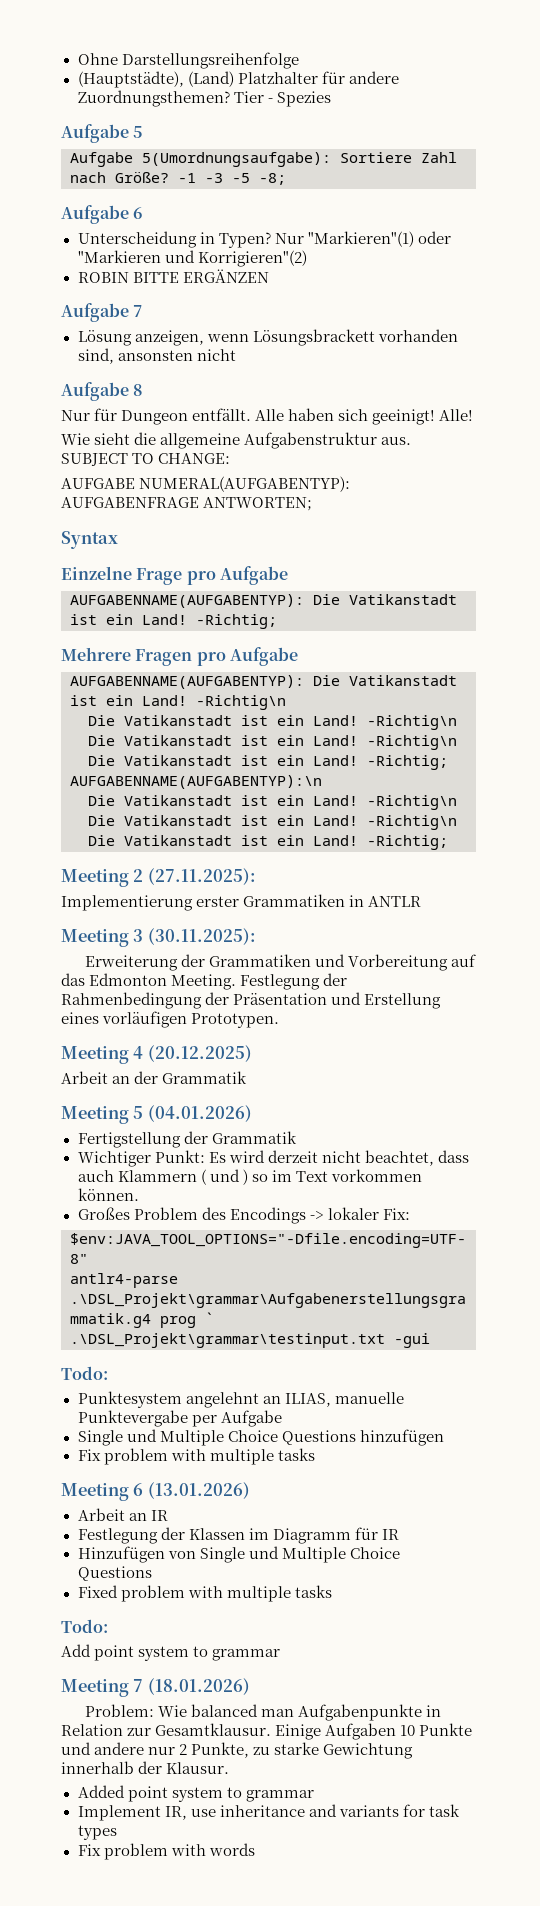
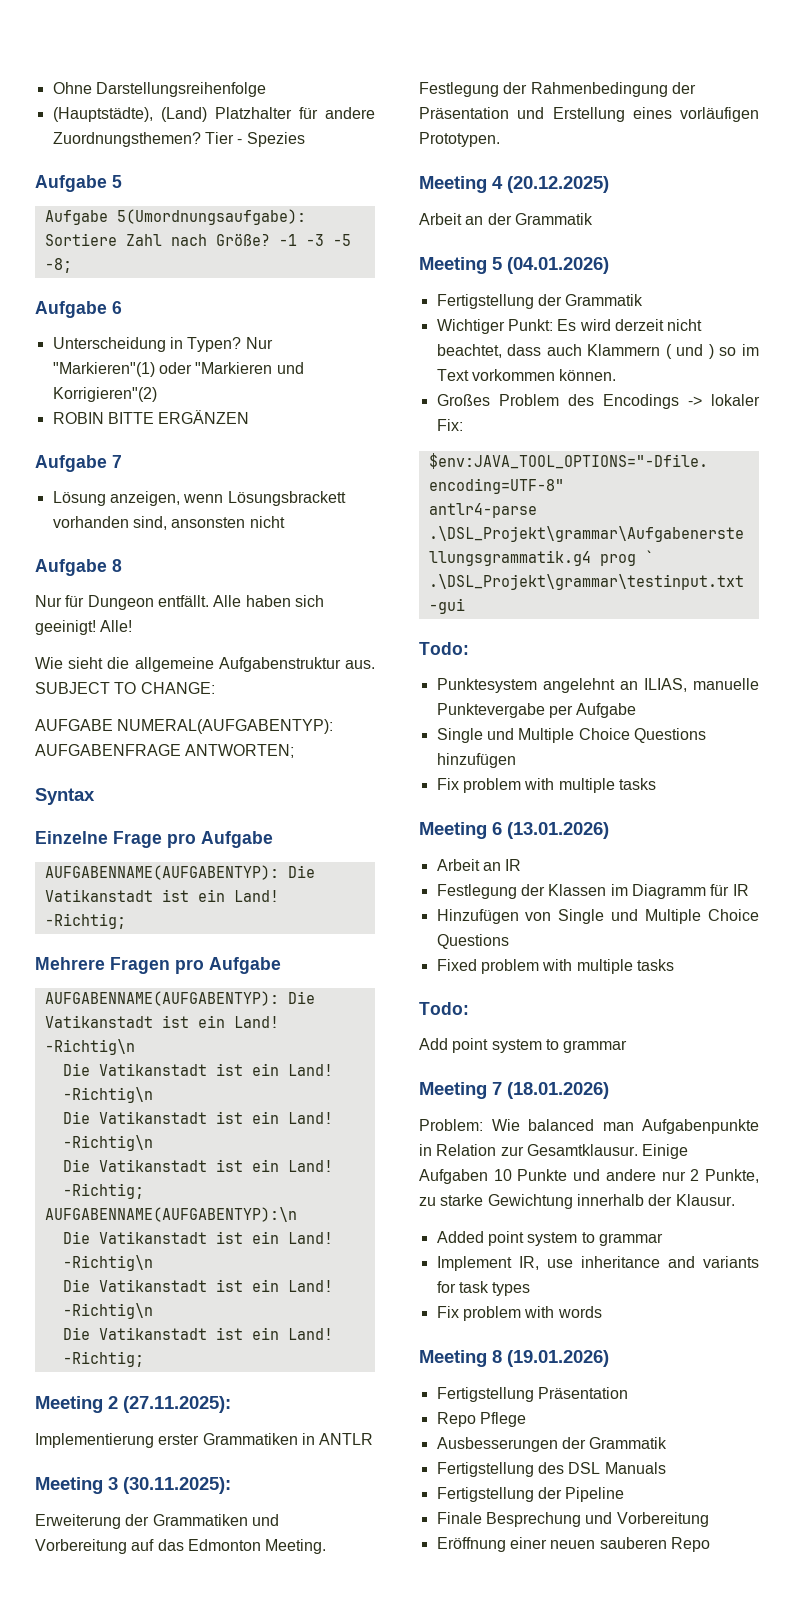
+ Meeting 8 (19.01.2026)
+ Fertigstellung Präsentation
+ Repo Pflege
+ Ausbesserungen der Grammatik
+ Fertigstellung des DSL Manuals
+ Fertigstellung der Pipeline
+ Finale Besprechung und Vorbereitung
+ Eröffnung einer neuen sauberen Repo

